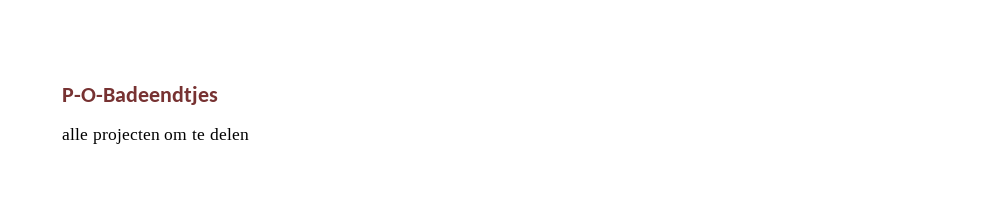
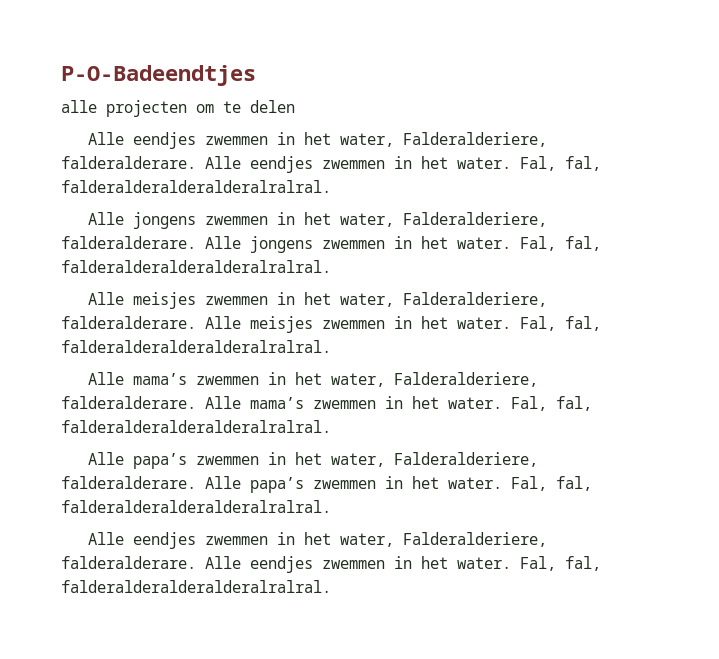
  alle projecten om te delen
+ Alle eendjes zwemmen in het water, Falderalderiere, falderalderare. Alle eendjes zwemmen in het water. Fal, fal, falderalderalderalderalralral.
+ Alle jongens zwemmen in het water, Falderalderiere, falderalderare. Alle jongens zwemmen in het water. Fal, fal, falderalderalderalderalralral.
+ Alle meisjes zwemmen in het water, Falderalderiere, falderalderare. Alle meisjes zwemmen in het water. Fal, fal, falderalderalderalderalralral.
+ Alle mama’s zwemmen in het water, Falderalderiere, falderalderare. Alle mama’s zwemmen in het water. Fal, fal, falderalderalderalderalralral.
+ Alle papa’s zwemmen in het water, Falderalderiere, falderalderare. Alle papa’s zwemmen in het water. Fal, fal, falderalderalderalderalralral.
+ Alle eendjes zwemmen in het water, Falderalderiere, falderalderare. Alle eendjes zwemmen in het water. Fal, fal, falderalderalderalderalralral.

